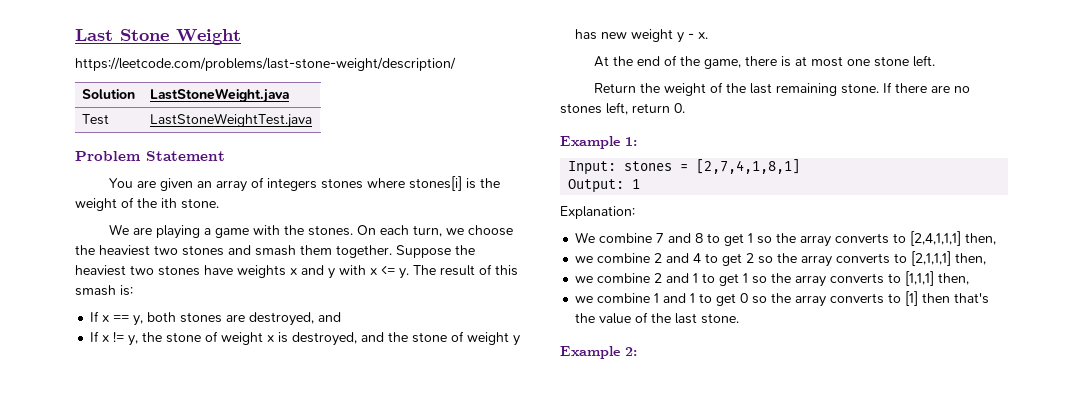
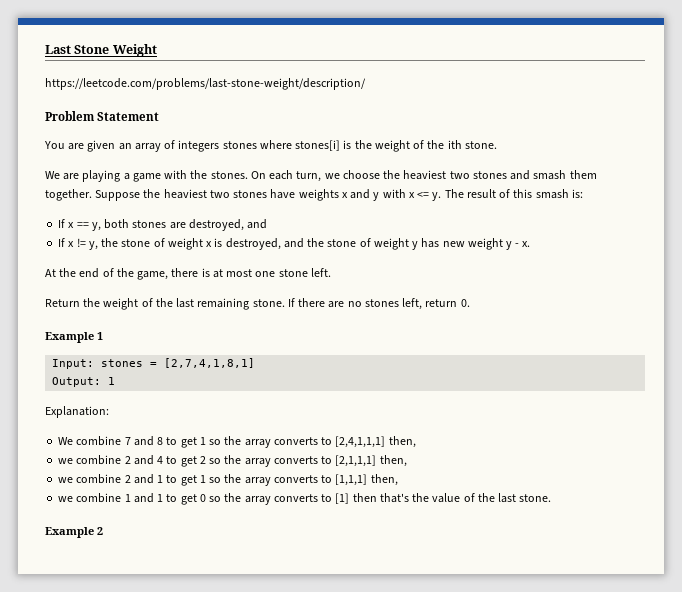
- Solution | LastStoneWeight.java
- Test | LastStoneWeightTest.java
- Example 1:
+ Example 1
- Example 2:
+ Example 2

